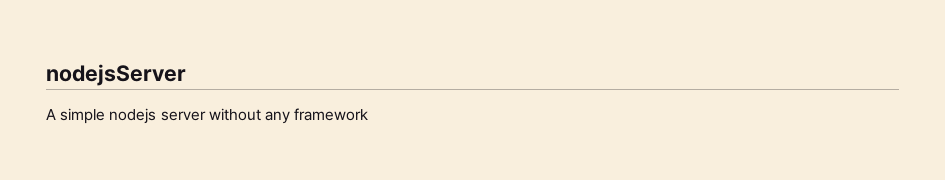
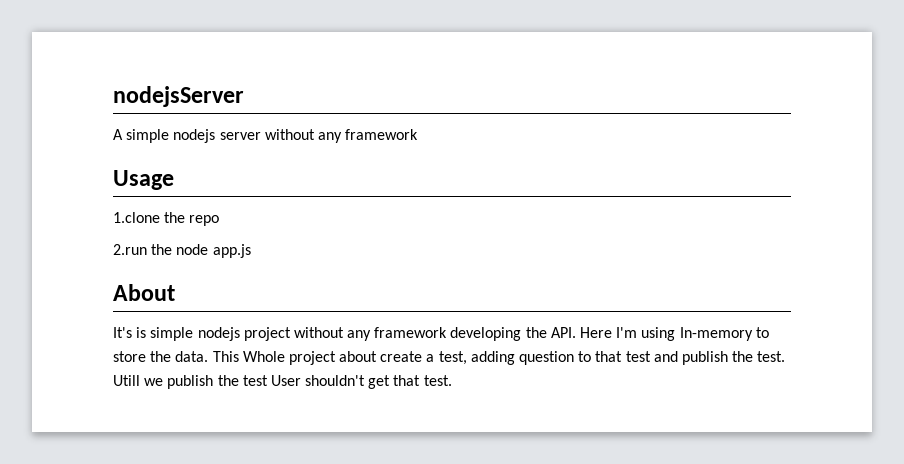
+ Usage
+ 1.clone the repo
+ 2.run the node app.js
+ About
+ It's is simple nodejs project without any framework developing the API. Here I'm using In-memory to store the data. This Whole project about create a test, adding question to that test and publish the test. Utill we publish the test User shouldn't get that test.

